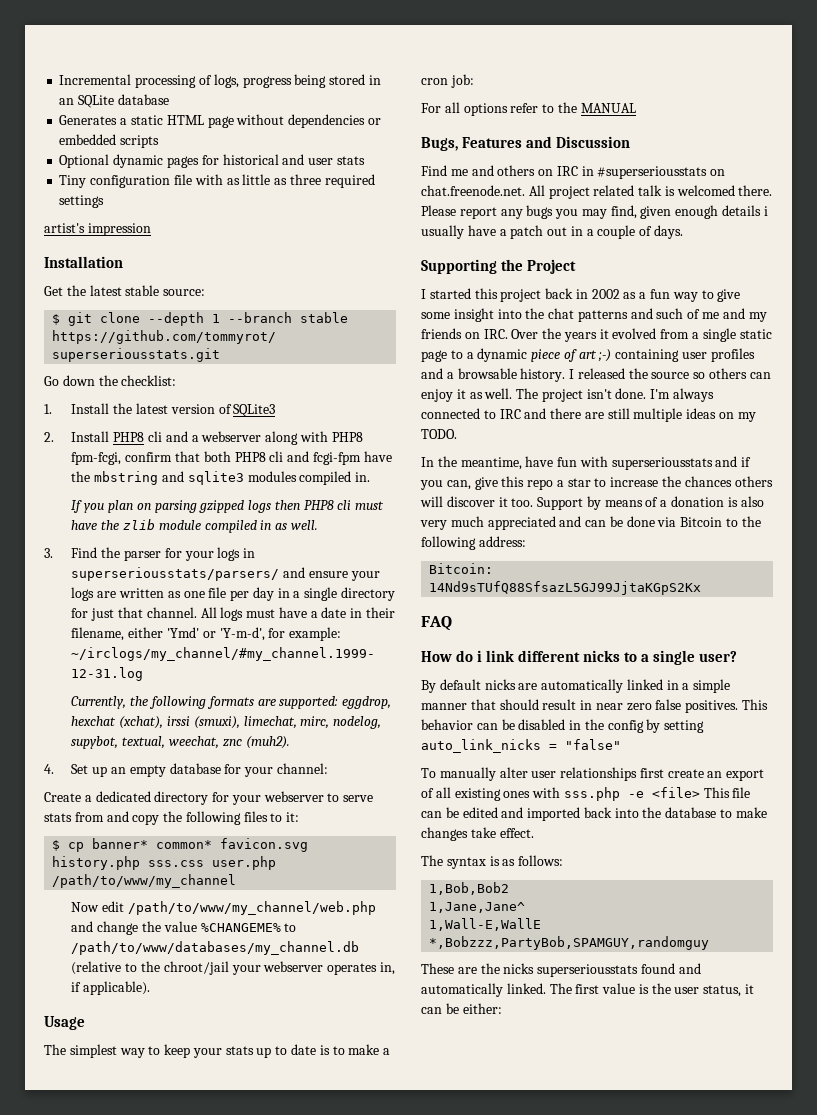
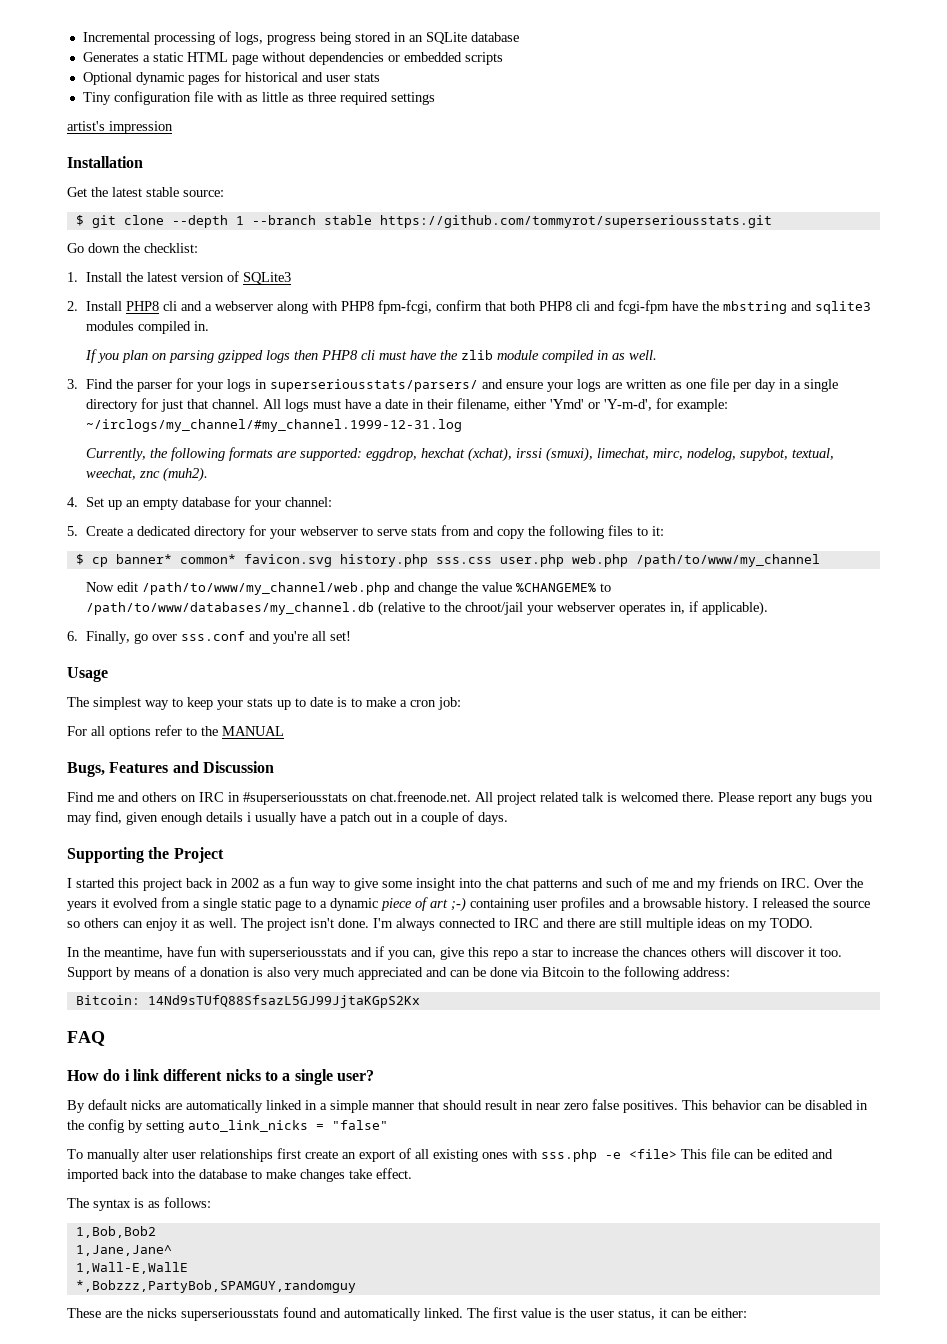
- Create a dedicated directory for your webserver to serve stats from and copy the following files to it:
+ 5. Create a dedicated directory for your webserver to serve stats from and copy the following files to it:
- $ cp banner* common* favicon.svg history.php sss.css user.php /path/to/www/my_channel
+ $ cp banner* common* favicon.svg history.php sss.css user.php web.php /path/to/www/my_channel
+ 6. Finally, go over sss.conf and you're all set!

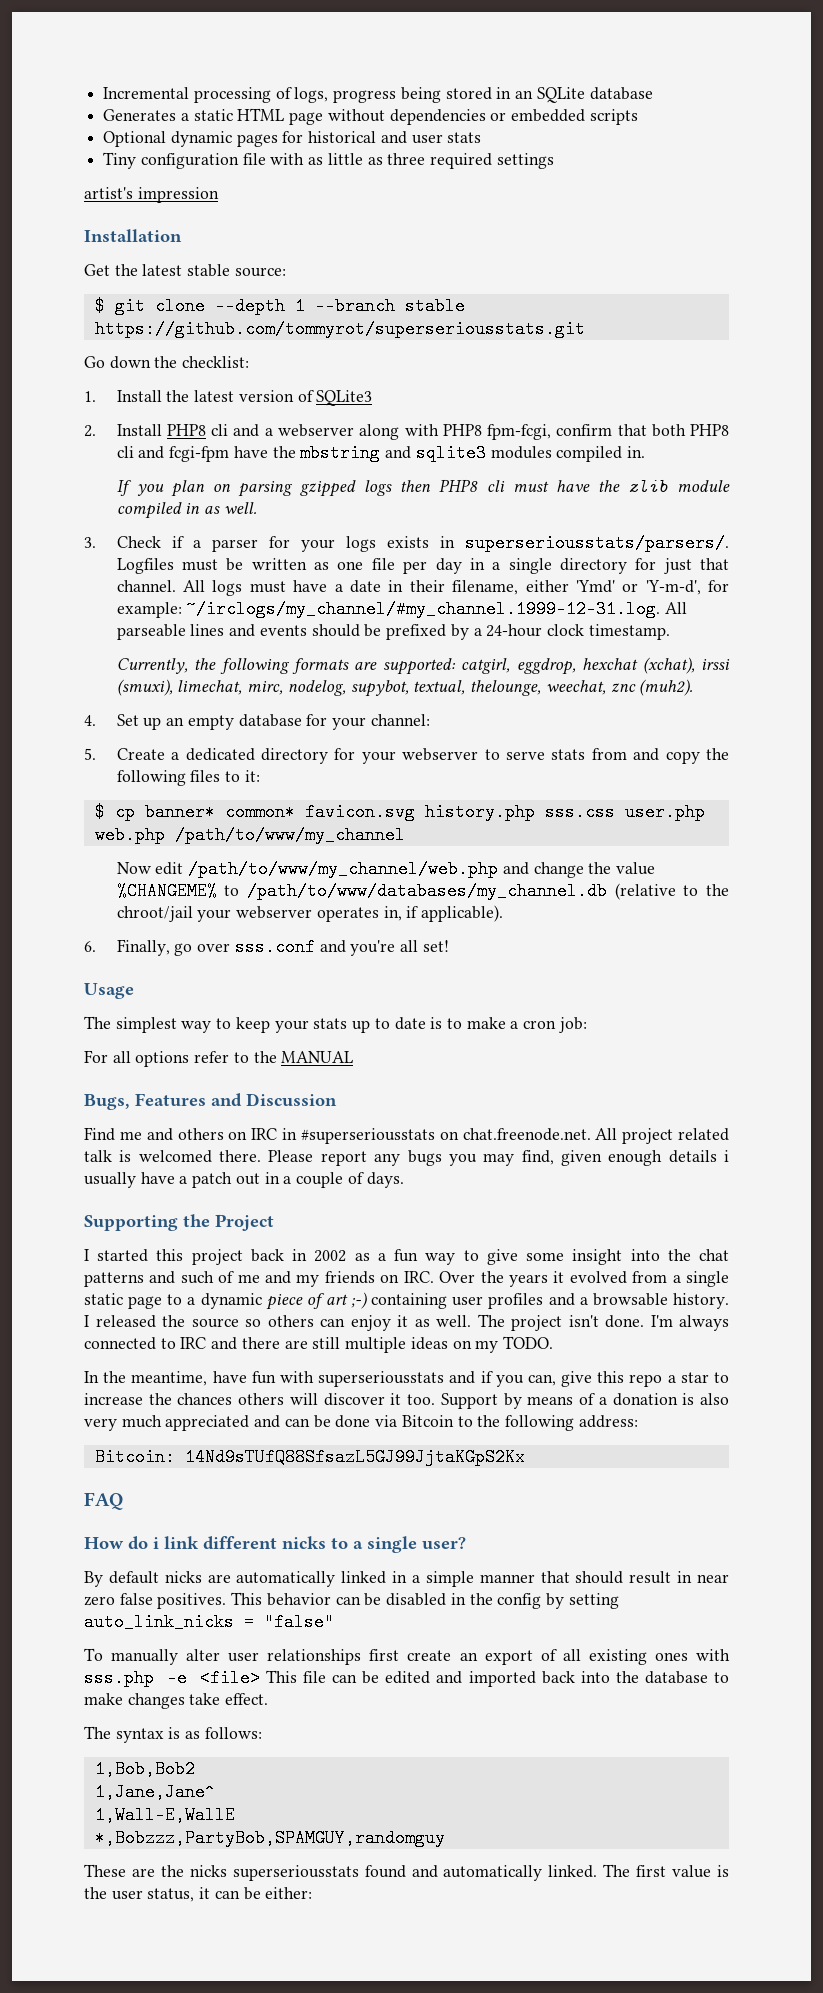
- 3. Find the parser for your logs in superseriousstats/parsers/ and ensure your logs are written as one file per day in a single directory for just that channel.
+ 3. Check if a parser for your logs exists in superseriousstats/parsers/. Logfiles must be written as one file per day in a single directory for just that channel.
- All logs must have a date in their filename, either 'Ymd' or 'Y-m-d', for example: ~/irclogs/my_channel/#my_channel.1999-12-31.log
+ All logs must have a date in their filename, either 'Ymd' or 'Y-m-d', for example: ~/irclogs/my_channel/#my_channel.1999-12-31.log. All parseable lines and events should be prefixed by a 24-hour clock timestamp.
- Currently, the following formats are supported: eggdrop, hexchat (xchat), irssi (smuxi), limechat, mirc, nodelog, supybot, textual, weechat, znc (muh2).
+ Currently, the following formats are supported: catgirl, eggdrop, hexchat (xchat), irssi (smuxi), limechat, mirc, nodelog, supybot, textual, thelounge, weechat, znc (muh2).

